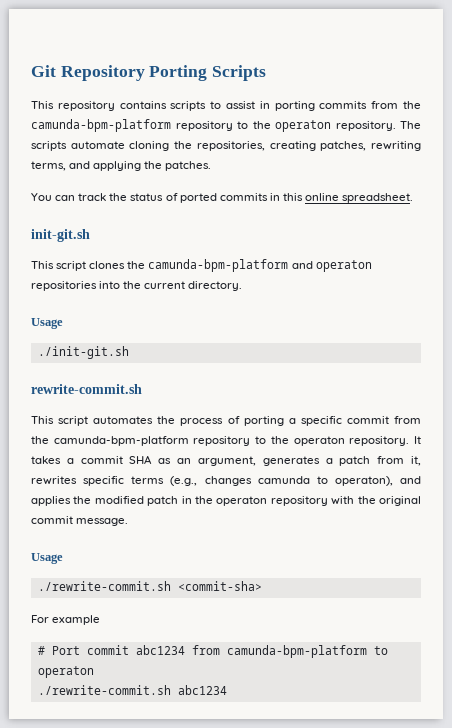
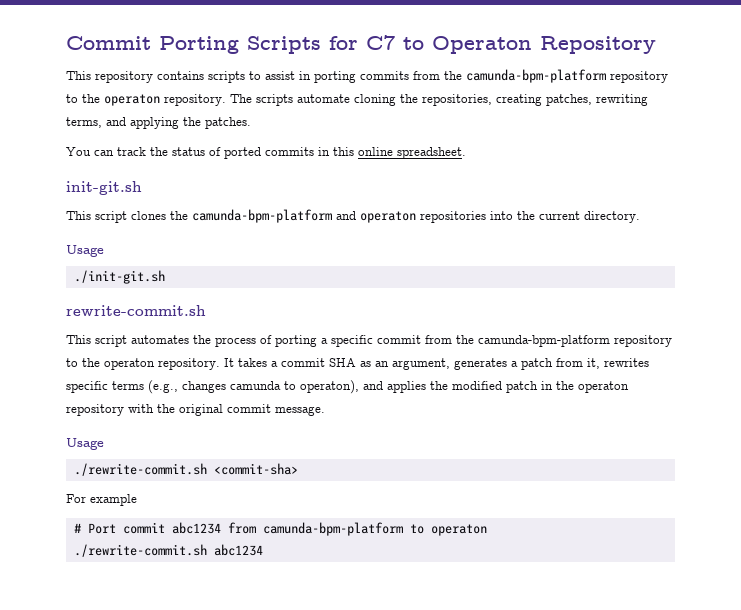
- Git Repository Porting Scripts
+ Commit Porting Scripts for C7 to Operaton Repository

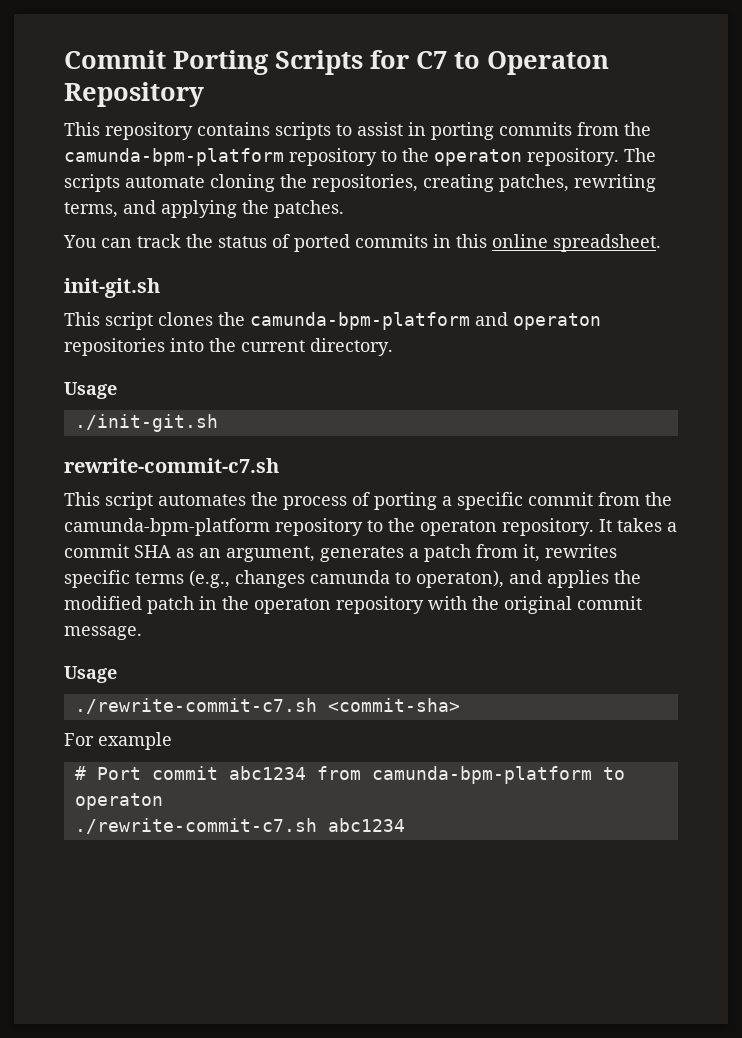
- rewrite-commit.sh
+ rewrite-commit-c7.sh
- ./rewrite-commit.sh <commit-sha>
+ ./rewrite-commit-c7.sh <commit-sha>
- ./rewrite-commit.sh abc1234
+ ./rewrite-commit-c7.sh abc1234

